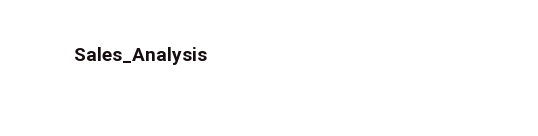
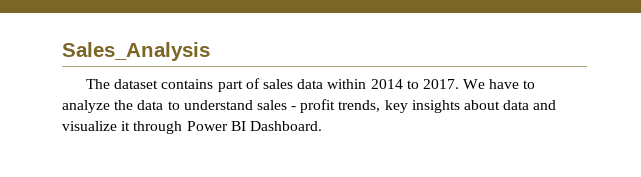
+ The dataset contains part of sales data within 2014 to 2017. We have to analyze the data to understand sales - profit trends, key insights about data and visualize it through Power BI Dashboard.

